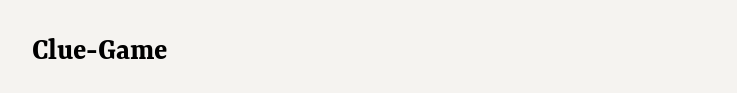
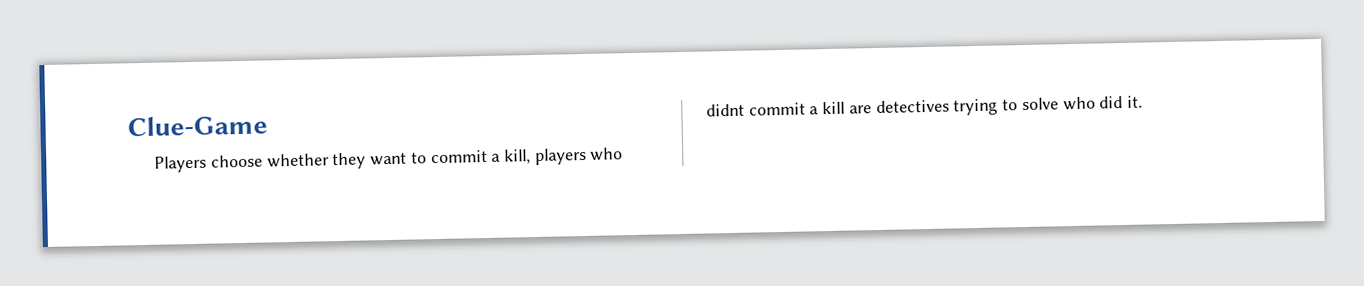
+ Players choose whether they want to commit a kill, players who didnt commit a kill are detectives trying to solve who did it.

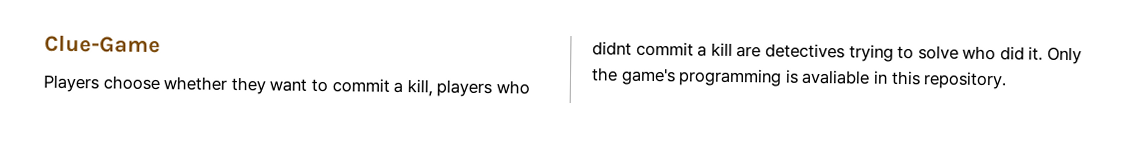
+ Only the game's programming is avaliable in this repository.

